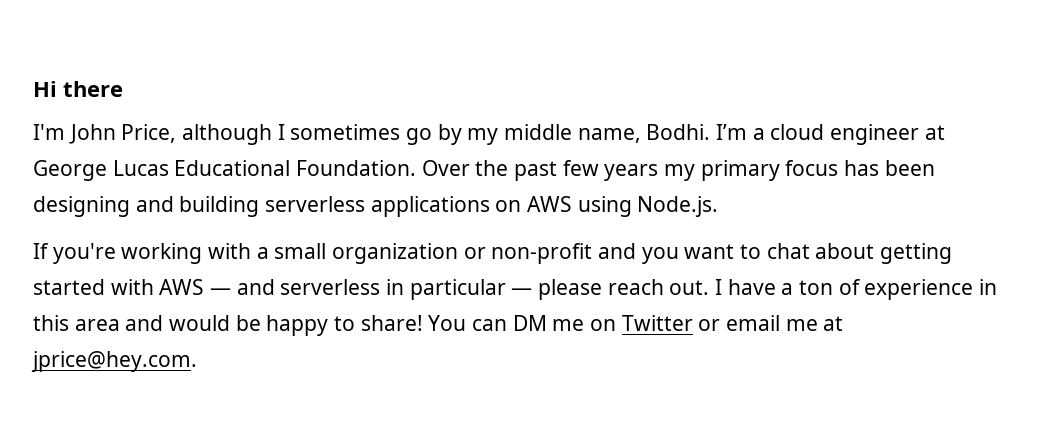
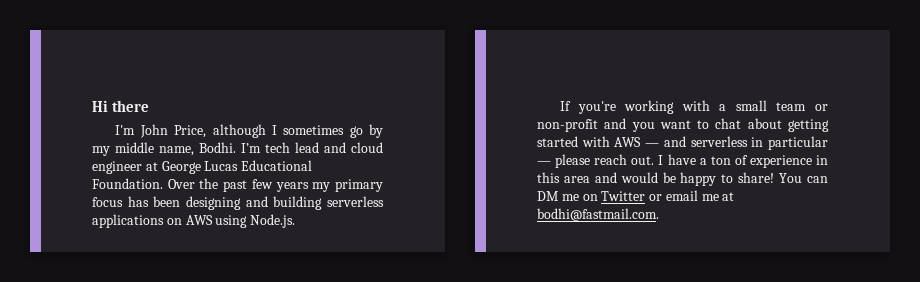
- I’m a cloud engineer at George Lucas Educational Foundation.
+ I’m tech lead and cloud engineer at George Lucas Educational Foundation.
- If you're working with a small organization or non-profit and you want to chat about getting started with AWS — and serverless in particular — please reach out.
+ If you're working with a small team or non-profit and you want to chat about getting started with AWS — and serverless in particular — please reach out.
- You can DM me on Twitter or email me at jprice@hey.com.
+ You can DM me on Twitter or email me at bodhi@fastmail.com.

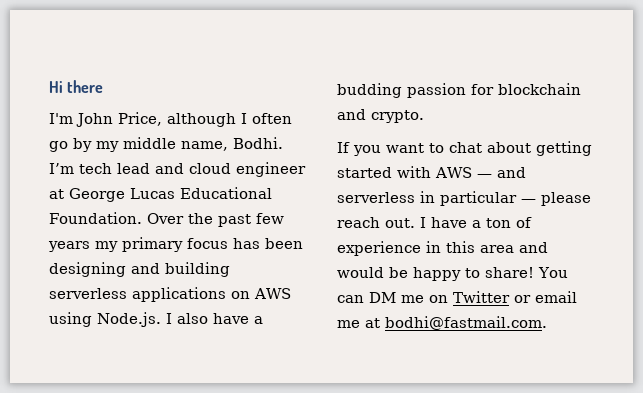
- I'm John Price, although I sometimes go by my middle name, Bodhi.
+ I'm John Price, although I often go by my middle name, Bodhi.
- Over the past few years my primary focus has been designing and building serverless applications on AWS using Node.js.
- If you're working with a small team or non-profit and you want to chat about getting started with AWS — and serverless in particular — please reach out.
+ Over the past few years my primary focus has been designing and building serverless applications on AWS using Node.js. I also have a budding passion for blockchain and crypto.
+ If you want to chat about getting started with AWS — and serverless in particular — please reach out.

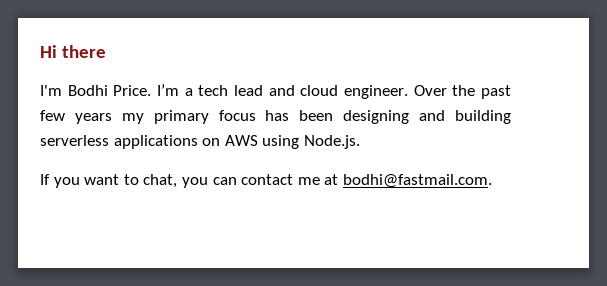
- I'm John Price, although I often go by my middle name, Bodhi. I’m tech lead and cloud engineer at George Lucas Educational Foundation.
+ I'm Bodhi Price. I’m a tech lead and cloud engineer.
- Over the past few years my primary focus has been designing and building serverless applications on AWS using Node.js. I also have a budding passion for blockchain and crypto.
- If you want to chat about getting started with AWS — and serverless in particular — please reach out. I have a ton of experience in this area and would be happy to share! You can DM me on Twitter or email me at bodhi@fastmail.com.
+ Over the past few years my primary focus has been designing and building serverless applications on AWS using Node.js.
+ If you want to chat, you can contact me at bodhi@fastmail.com.

